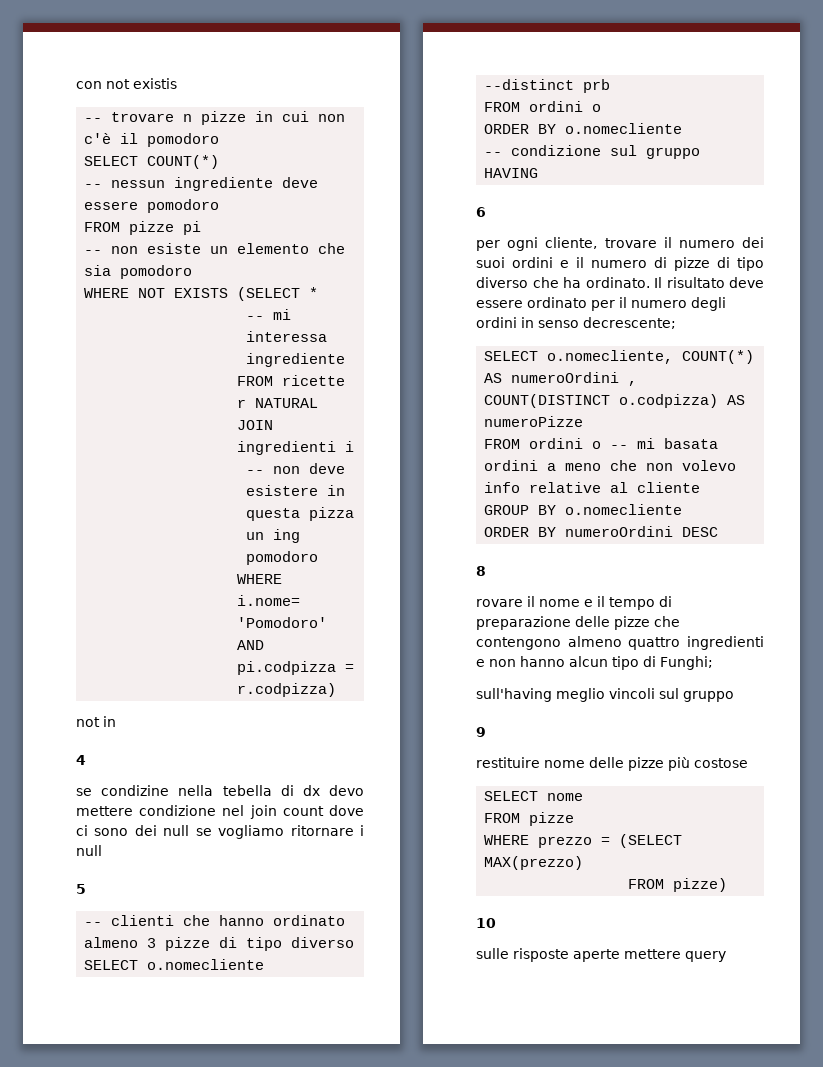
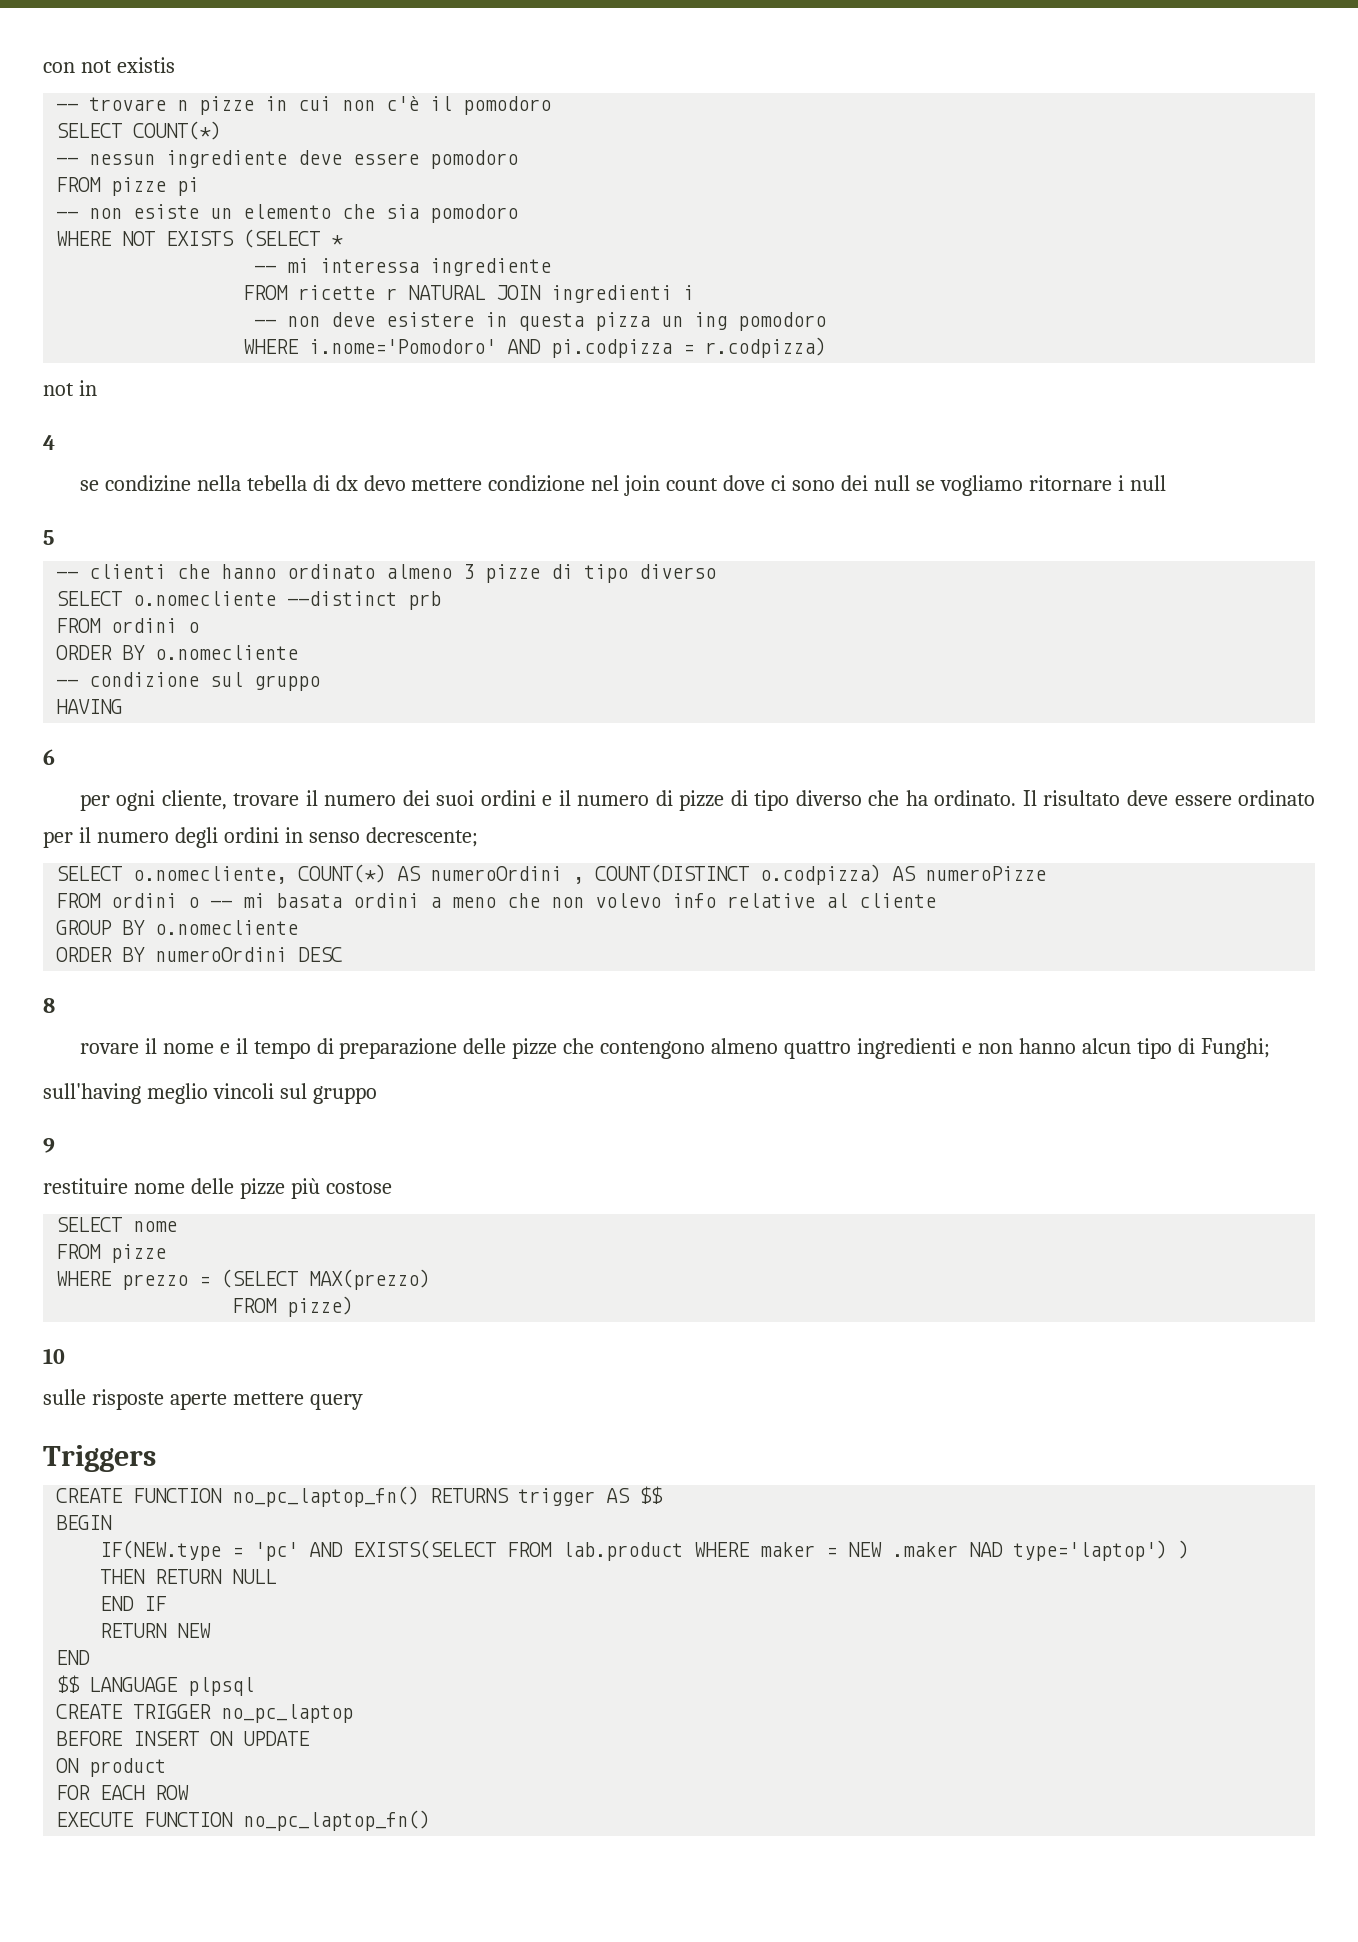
+ Triggers
+ CREATE FUNCTION no_pc_laptop_fn() RETURNS trigger AS $$
+ BEGIN
+ IF(NEW.type = 'pc' AND EXISTS(SELECT FROM lab.product WHERE maker = NEW .maker NAD type='laptop') )
+ THEN RETURN NULL
+ END IF
+ RETURN NEW
+ END
+ $$ LANGUAGE plpsql
+ CREATE TRIGGER no_pc_laptop
+ BEFORE INSERT ON UPDATE
+ ON product
+ FOR EACH ROW
+ EXECUTE FUNCTION no_pc_laptop_fn()

